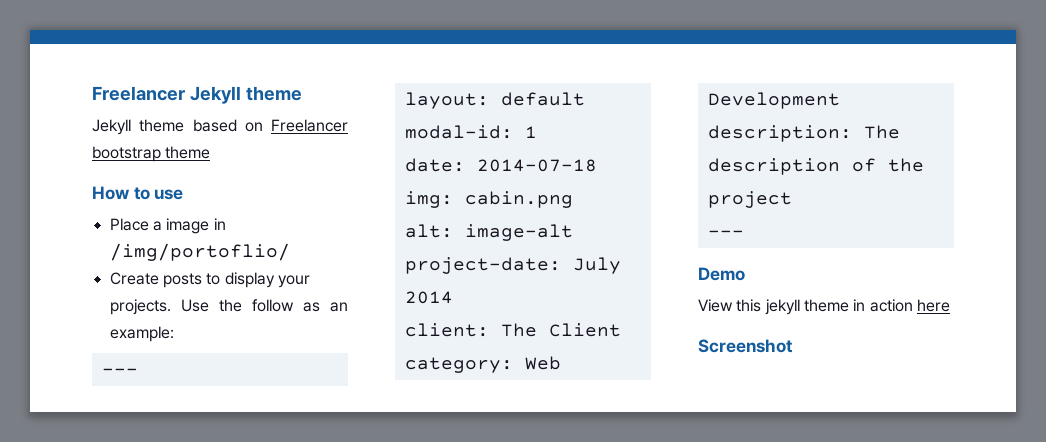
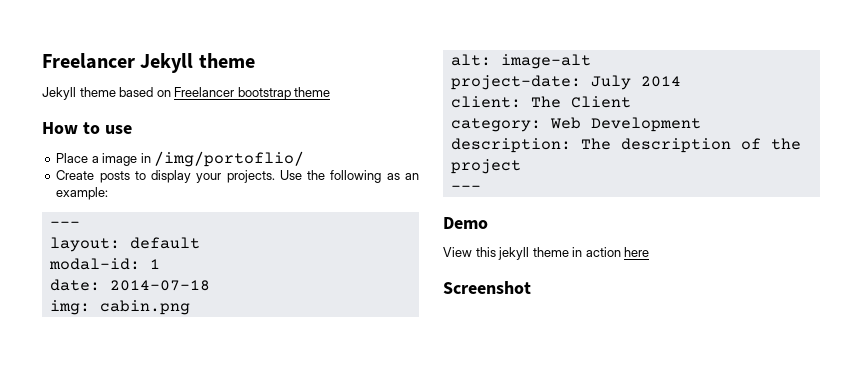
- Use the follow as an example:
+ Use the following as an example:

